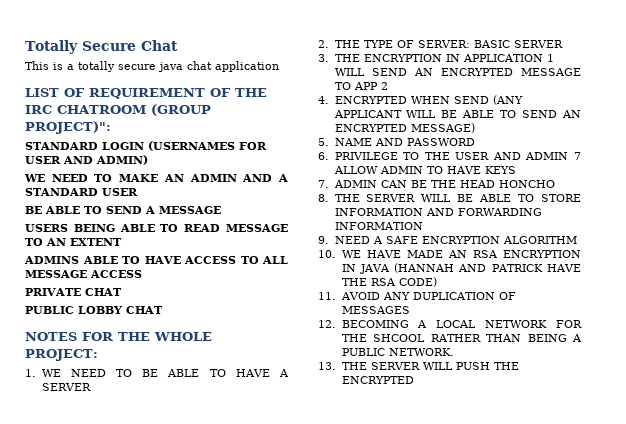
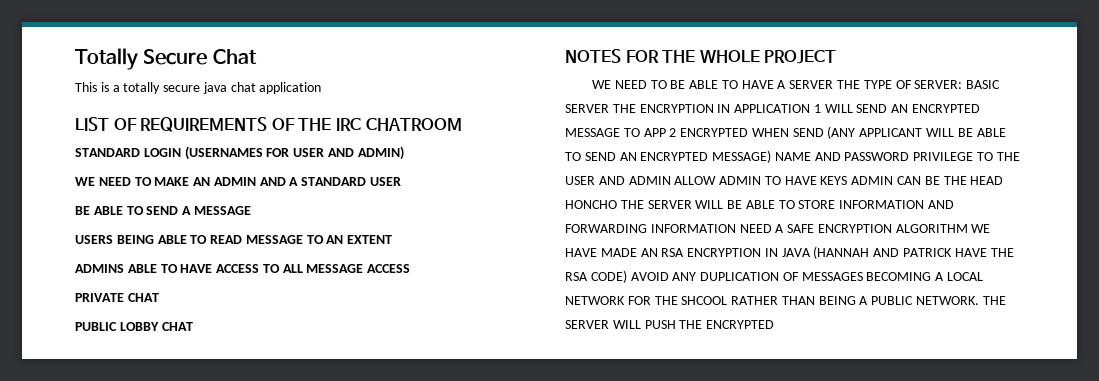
- LIST OF REQUIREMENT OF THE IRC CHATROOM (GROUP PROJECT)":
+ LIST OF REQUIREMENTS OF THE IRC CHATROOM
- NOTES FOR THE WHOLE PROJECT:
- 1. WE NEED TO BE ABLE TO HAVE A SERVER
- 2. THE TYPE OF SERVER:
+ NOTES FOR THE WHOLE PROJECT
+ WE NEED TO BE ABLE TO HAVE A SERVER THE TYPE OF SERVER:
- BASIC SERVER
- 3. THE ENCRYPTION IN APPLICATION 1 WILL SEND AN ENCRYPTED MESSAGE TO APP 2
- 4. ENCRYPTED WHEN SEND (ANY APPLICANT WILL BE ABLE TO SEND AN ENCRYPTED MESSAGE)
- 5. NAME AND PASSWORD
- 6. PRIVILEGE TO THE USER AND ADMIN 7 ALLOW ADMIN TO HAVE KEYS
- 7. ADMIN CAN BE THE HEAD HONCHO
- 8. THE SERVER WILL BE ABLE TO STORE INFORMATION AND FORWARDING INFORMATION
- 9. NEED A SAFE ENCRYPTION ALGORITHM
- 10. WE HAVE MADE AN RSA ENCRYPTION IN JAVA (HANNAH AND PATRICK HAVE THE RSA CODE)
- 11. AVOID ANY DUPLICATION OF MESSAGES
- 12. BECOMING A LOCAL NETWORK FOR THE SHCOOL RATHER THAN BEING A PUBLIC NETWORK.
- 13. THE SERVER WILL PUSH THE ENCRYPTED
+ BASIC SERVER THE ENCRYPTION IN APPLICATION 1 WILL SEND AN ENCRYPTED MESSAGE TO APP 2 ENCRYPTED WHEN SEND (ANY APPLICANT WILL BE ABLE TO SEND AN ENCRYPTED MESSAGE) NAME AND PASSWORD PRIVILEGE TO THE USER AND ADMIN ALLOW ADMIN TO HAVE KEYS ADMIN CAN BE THE HEAD HONCHO THE SERVER WILL BE ABLE TO STORE INFORMATION AND FORWARDING INFORMATION NEED A SAFE ENCRYPTION ALGORITHM WE HAVE MADE AN RSA ENCRYPTION IN JAVA (HANNAH AND PATRICK HAVE THE RSA CODE) AVOID ANY DUPLICATION OF MESSAGES BECOMING A LOCAL NETWORK FOR THE SHCOOL RATHER THAN BEING A PUBLIC NETWORK. THE SERVER WILL PUSH THE ENCRYPTED

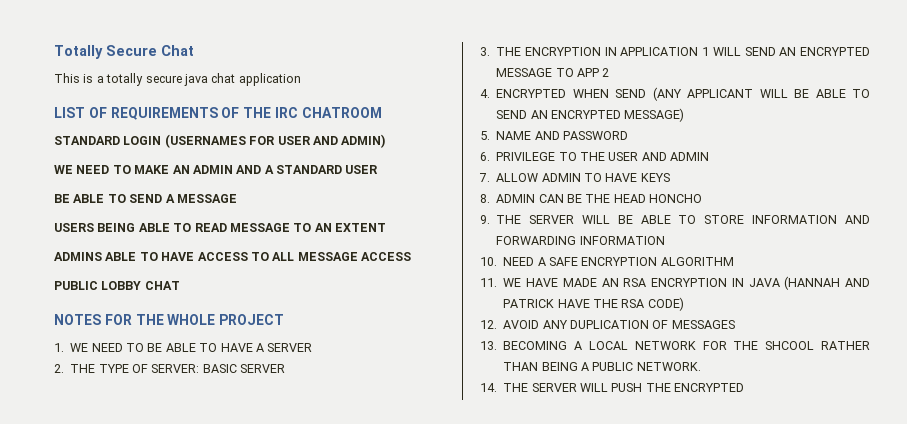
- PRIVATE CHAT
- WE NEED TO BE ABLE TO HAVE A SERVER THE TYPE OF SERVER:
+ 1. WE NEED TO BE ABLE TO HAVE A SERVER
+ 2. THE TYPE OF SERVER:
- BASIC SERVER THE ENCRYPTION IN APPLICATION 1 WILL SEND AN ENCRYPTED MESSAGE TO APP 2 ENCRYPTED WHEN SEND (ANY APPLICANT WILL BE ABLE TO SEND AN ENCRYPTED MESSAGE) NAME AND PASSWORD PRIVILEGE TO THE USER AND ADMIN ALLOW ADMIN TO HAVE KEYS ADMIN CAN BE THE HEAD HONCHO THE SERVER WILL BE ABLE TO STORE INFORMATION AND FORWARDING INFORMATION NEED A SAFE ENCRYPTION ALGORITHM WE HAVE MADE AN RSA ENCRYPTION IN JAVA (HANNAH AND PATRICK HAVE THE RSA CODE) AVOID ANY DUPLICATION OF MESSAGES BECOMING A LOCAL NETWORK FOR THE SHCOOL RATHER THAN BEING A PUBLIC NETWORK. THE SERVER WILL PUSH THE ENCRYPTED
+ BASIC SERVER
+ 3. THE ENCRYPTION IN APPLICATION 1 WILL SEND AN ENCRYPTED MESSAGE TO APP 2
+ 4. ENCRYPTED WHEN SEND (ANY APPLICANT WILL BE ABLE TO SEND AN ENCRYPTED MESSAGE)
+ 5. NAME AND PASSWORD
+ 6. PRIVILEGE TO THE USER AND ADMIN
+ 7. ALLOW ADMIN TO HAVE KEYS
+ 8. ADMIN CAN BE THE HEAD HONCHO
+ 9. THE SERVER WILL BE ABLE TO STORE INFORMATION AND FORWARDING INFORMATION
+ 10. NEED A SAFE ENCRYPTION ALGORITHM
+ 11. WE HAVE MADE AN RSA ENCRYPTION IN JAVA (HANNAH AND PATRICK HAVE THE RSA CODE)
+ 12. AVOID ANY DUPLICATION OF MESSAGES
+ 13. BECOMING A LOCAL NETWORK FOR THE SHCOOL RATHER THAN BEING A PUBLIC NETWORK.
+ 14. THE SERVER WILL PUSH THE ENCRYPTED

